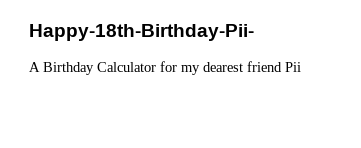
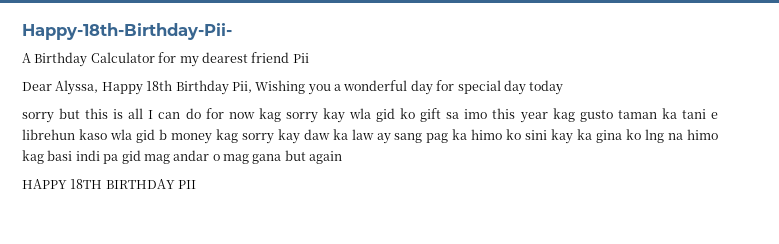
+ Dear Alyssa, Happy 18th Birthday Pii, Wishing you a wonderful day for special day today
+ sorry but this is all I can do for now kag sorry kay wla gid ko gift sa imo this year kag gusto taman ka tani e librehun kaso wla gid b money kag sorry kay daw ka law ay sang pag ka himo ko sini kay ka gina ko lng na himo kag basi indi pa gid mag andar o mag gana but again
+ HAPPY 18TH BIRTHDAY PII

